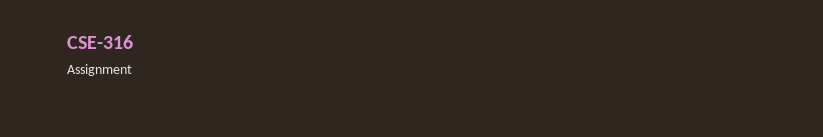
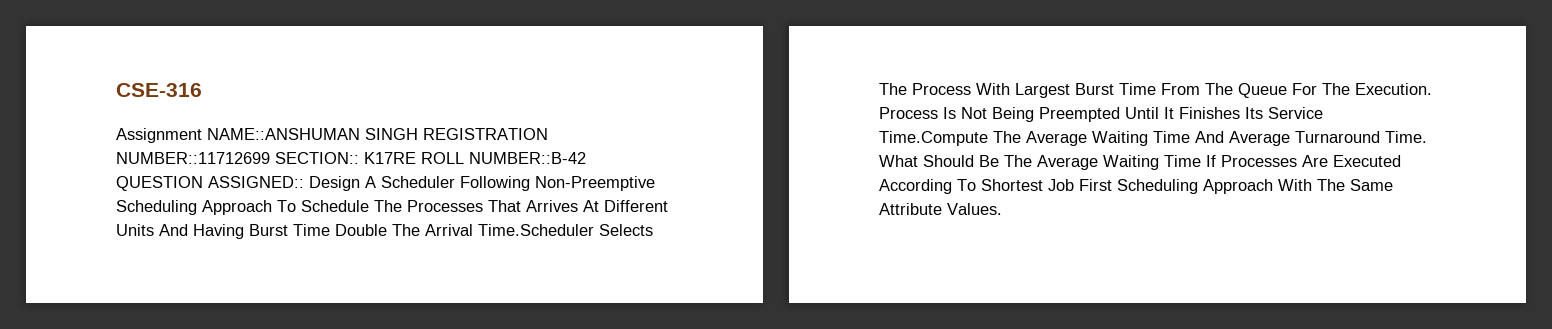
- Assignment
+ Assignment NAME::ANSHUMAN SINGH REGISTRATION NUMBER::11712699 SECTION:: K17RE ROLL NUMBER::B-42 QUESTION ASSIGNED:: Design A Scheduler Following Non-Preemptive Scheduling Approach To Schedule The Processes That Arrives At Different Units And Having Burst Time Double The Arrival Time.Scheduler Selects The Process With Largest Burst Time From The Queue For The Execution. Process Is Not Being Preempted Until It Finishes Its Service Time.Compute The Average Waiting Time And Average Turnaround Time. What Should Be The Average Waiting Time If Processes Are Executed According To Shortest Job First Scheduling Approach With The Same Attribute Values.

